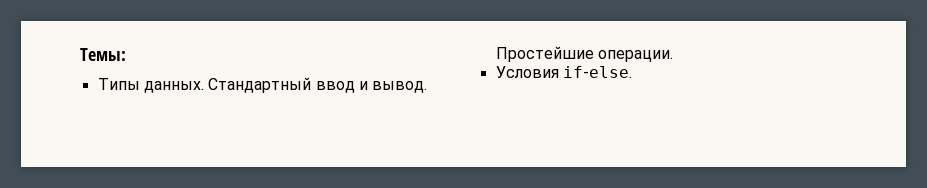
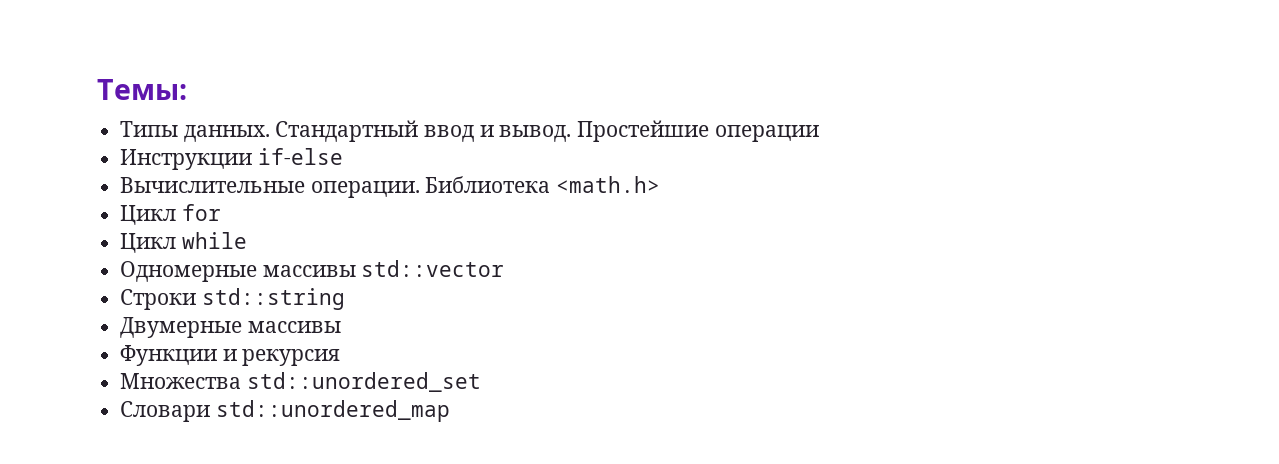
- Простейшие операции.
- Условия if-else.
+ Простейшие операции
+ Инструкции if-else
+ Вычислительные операции. Библиотека <math.h>
+ Цикл for
+ Цикл while
+ Одномерные массивы std::vector
+ Строки std::string
+ Двумерные массивы
+ Функции и рекурсия
+ Множества std::unordered_set
+ Словари std::unordered_map

